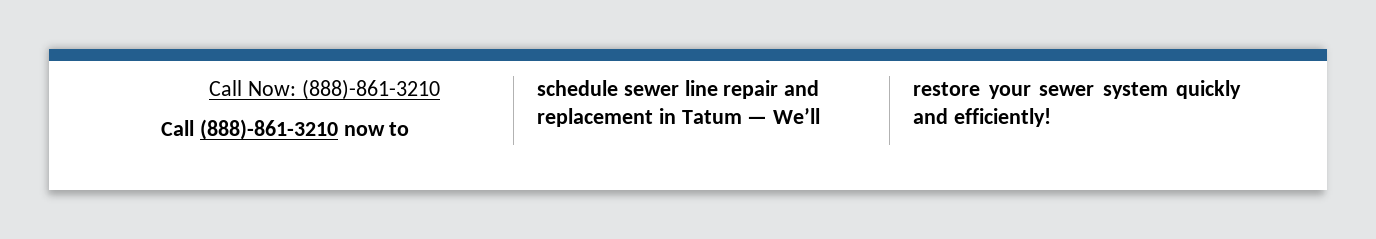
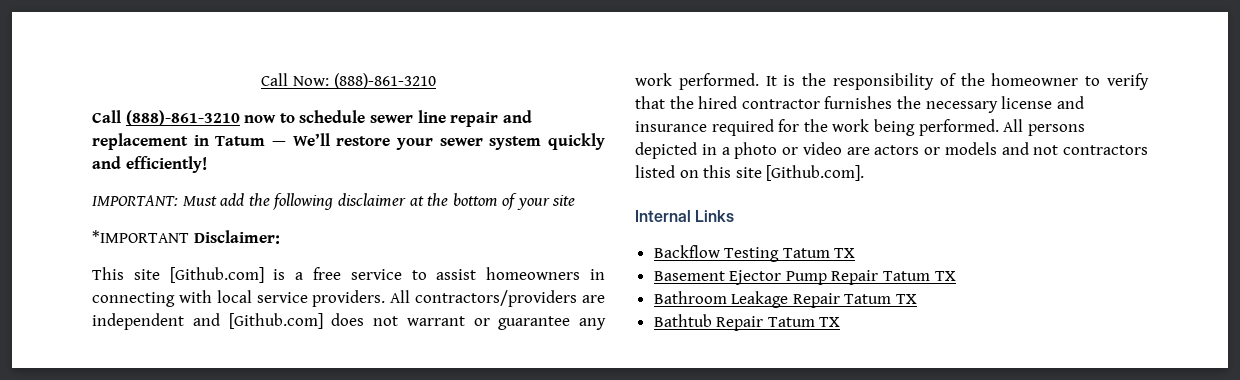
+ IMPORTANT: Must add the following disclaimer at the bottom of your site
+ *IMPORTANT Disclaimer:
+ This site [Github.com] is a free service to assist homeowners in connecting with local service providers. All contractors/providers are independent and [Github.com] does not warrant or guarantee any work performed. It is the responsibility of the homeowner to verify that the hired contractor furnishes the necessary license and insurance required for the work being performed. All persons depicted in a photo or video are actors or models and not contractors listed on this site [Github.com].
+ Internal Links
+ Backflow Testing Tatum TX
+ Basement Ejector Pump Repair Tatum TX
+ Bathroom Leakage Repair Tatum TX
+ Bathtub Repair Tatum TX

